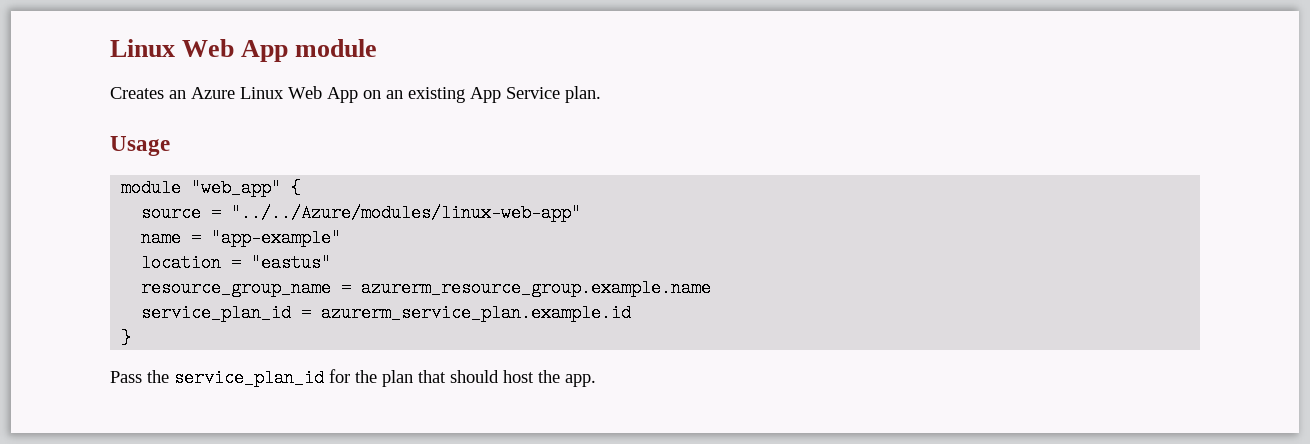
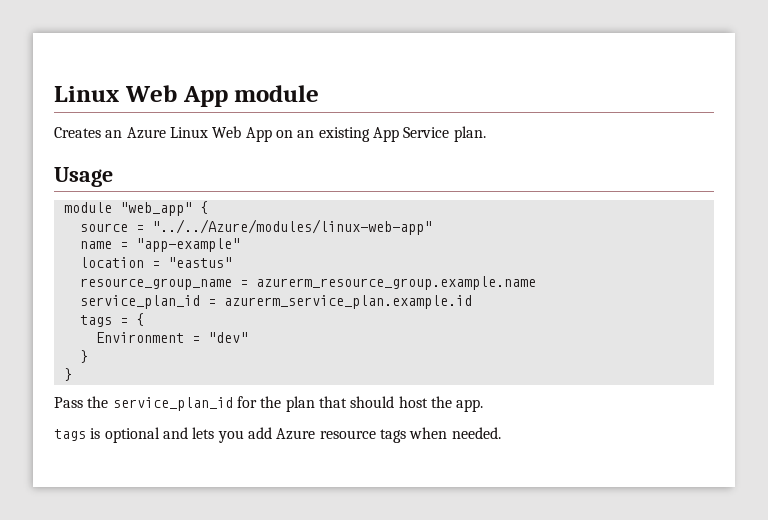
+ tags = {
+ Environment = "dev"
+ }
+ tags is optional and lets you add Azure resource tags when needed.

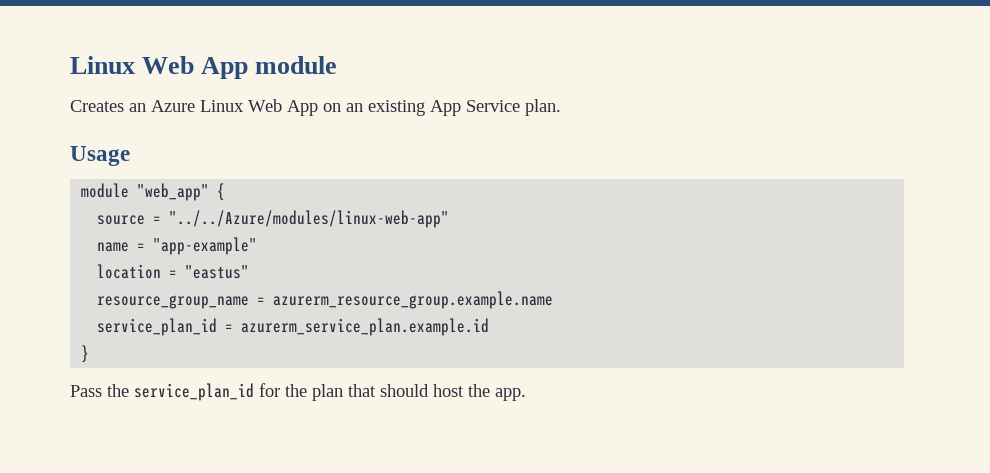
- tags = {
- Environment = "dev"
- }
- tags is optional and lets you add Azure resource tags when needed.

